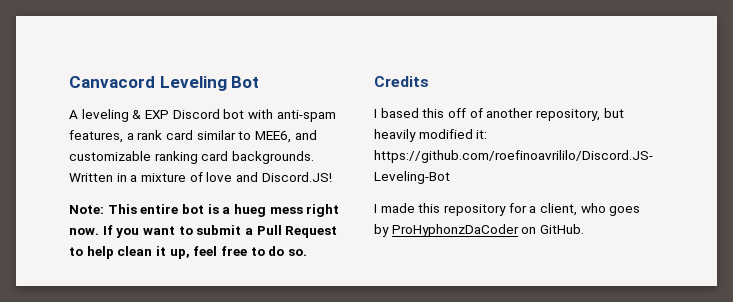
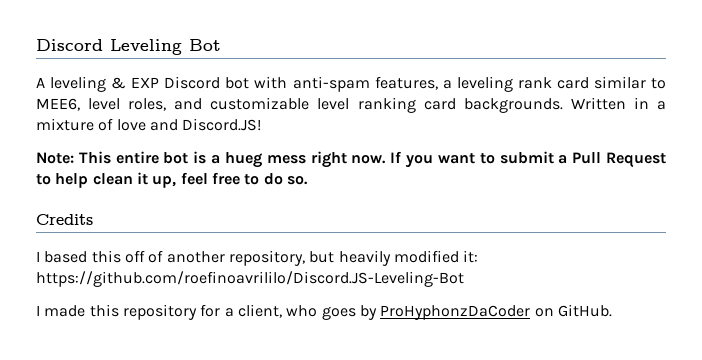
- Canvacord Leveling Bot
+ Discord Leveling Bot
- A leveling & EXP Discord bot with anti-spam features, a rank card similar to MEE6, and customizable ranking card backgrounds.
+ A leveling & EXP Discord bot with anti-spam features, a leveling rank card similar to MEE6, level roles, and customizable level ranking card backgrounds.

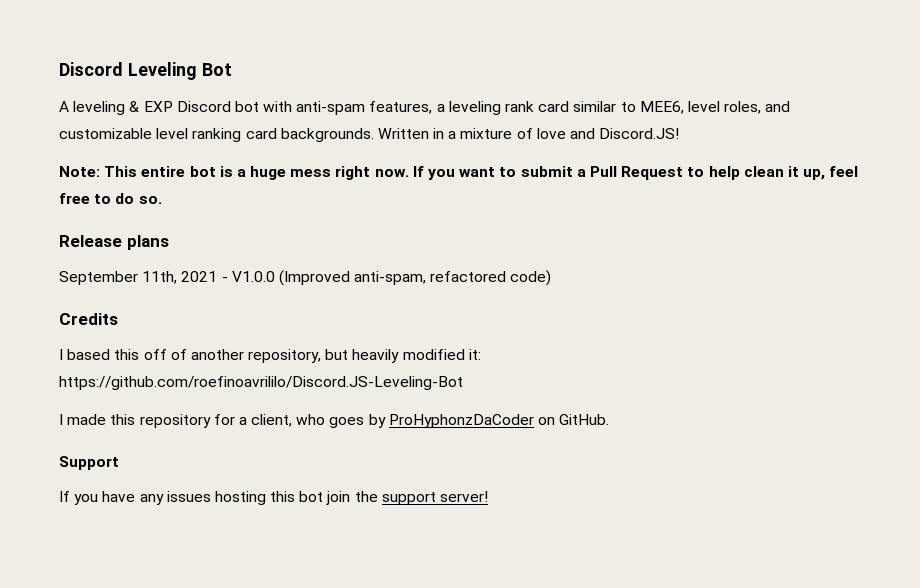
- Note: This entire bot is a hueg mess right now.
+ Note: This entire bot is a huge mess right now.
+ Release plans
+ September 11th, 2021 - V1.0.0 (Improved anti-spam, refactored code)
+ Support
+ If you have any issues hosting this bot join the support server!

